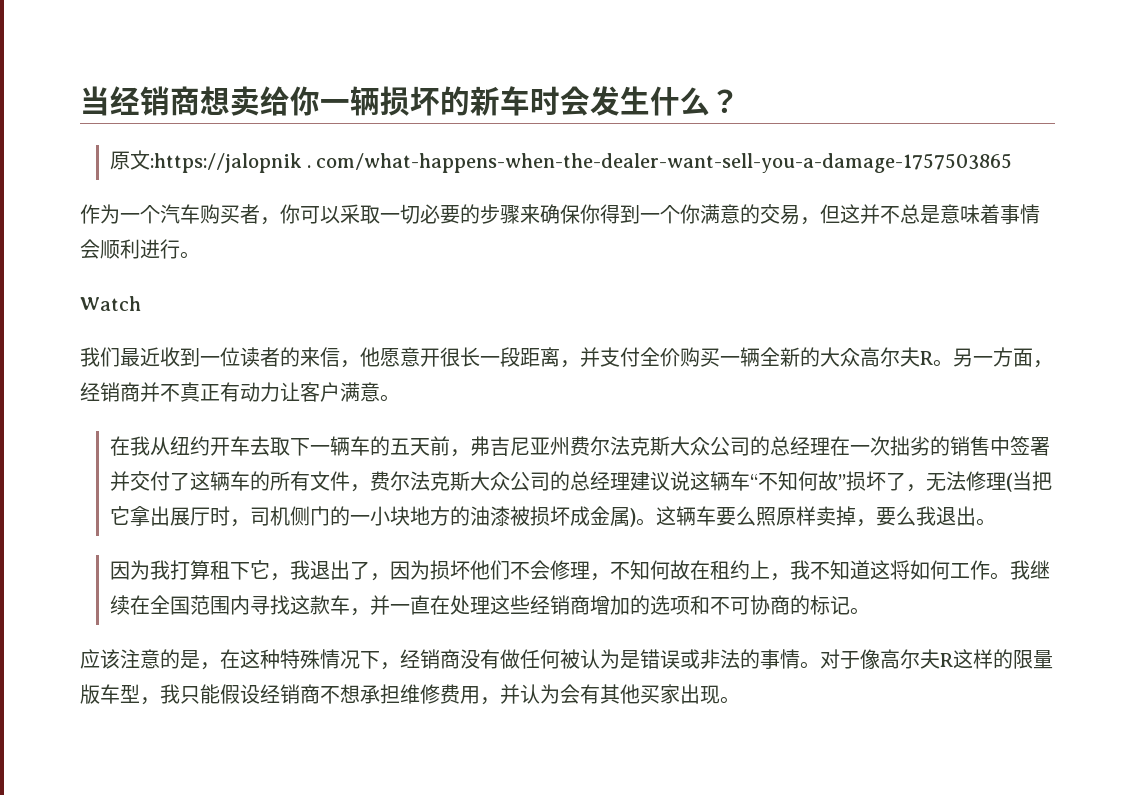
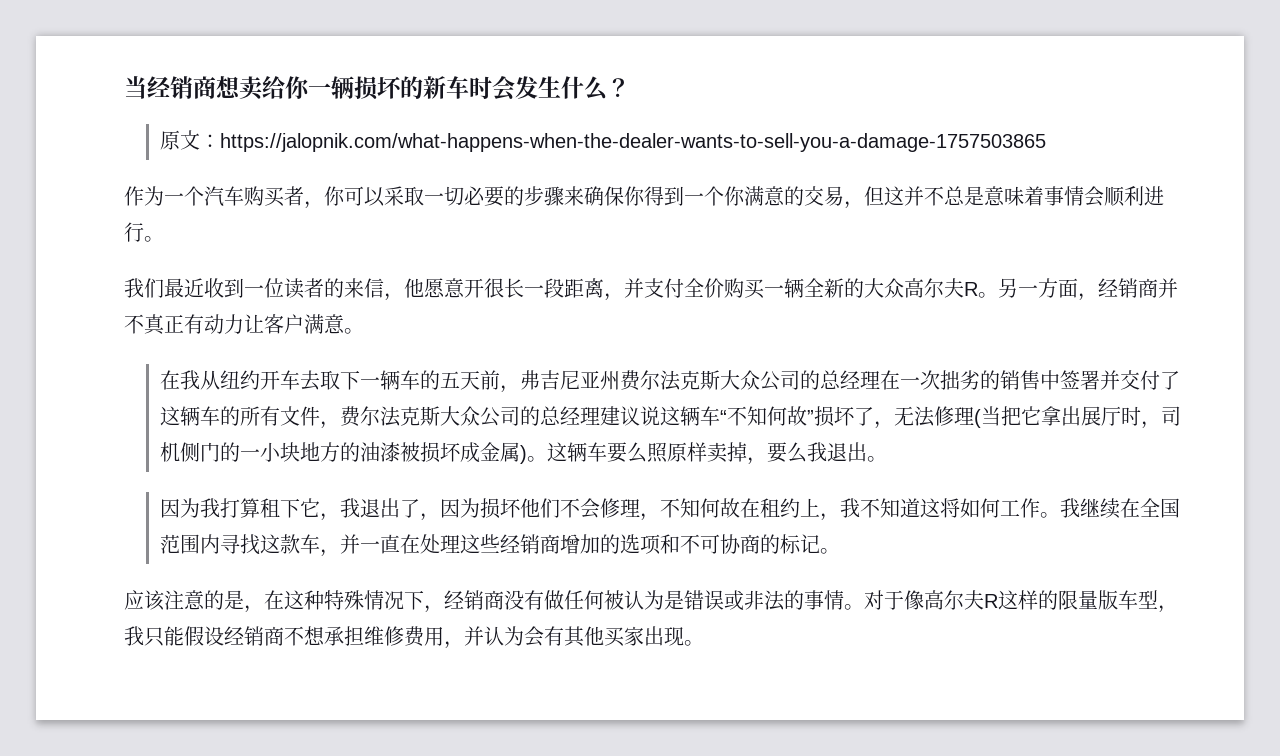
- 原文:https://jalopnik . com/what-happens-when-the-dealer-want-sell-you-a-damage-1757503865
+ 原文：https://jalopnik.com/what-happens-when-the-dealer-wants-to-sell-you-a-damage-1757503865
- Watch

